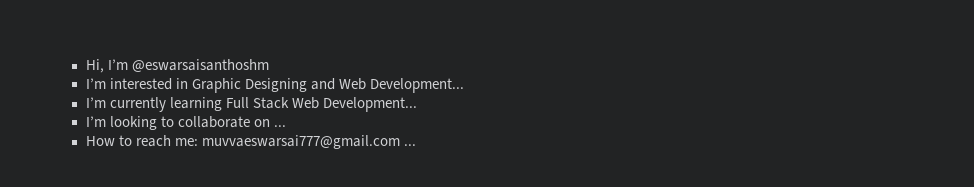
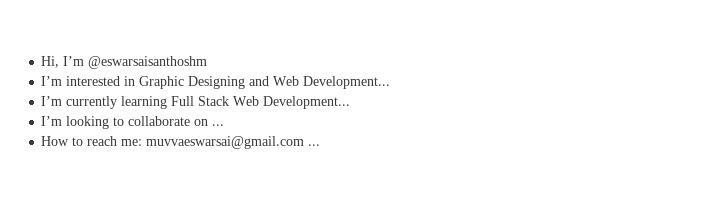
- How to reach me: muvvaeswarsai777@gmail.com ...
+ How to reach me: muvvaeswarsai@gmail.com ...

